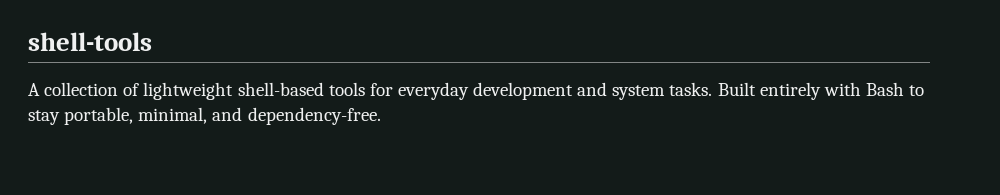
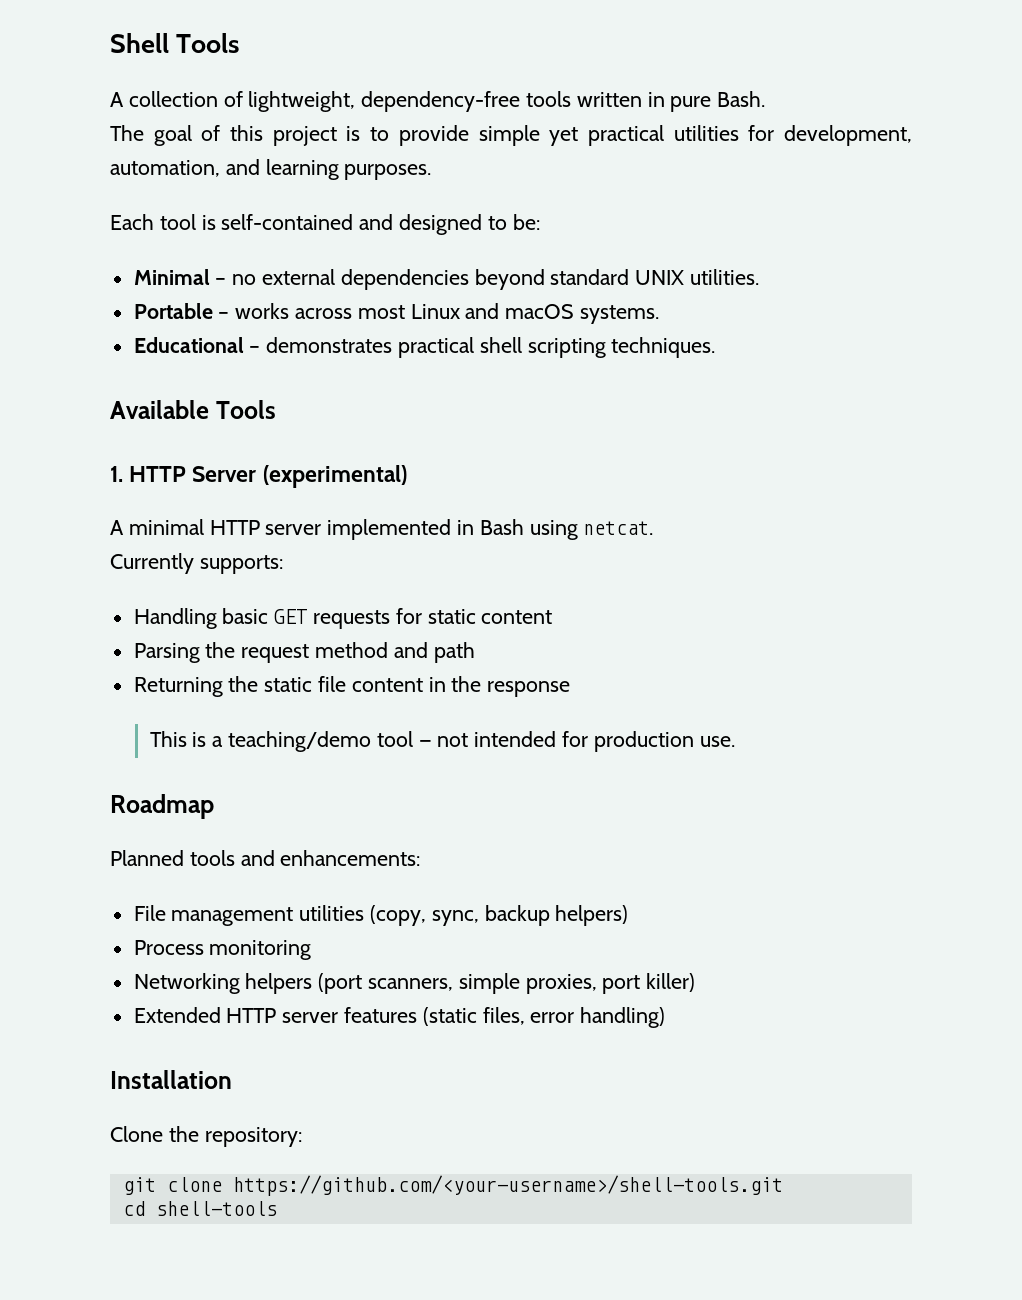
- shell-tools
+ Shell Tools
- A collection of lightweight shell-based tools for everyday development and system tasks. Built entirely with Bash to stay portable, minimal, and dependency-free.
+ A collection of lightweight, dependency-free tools written in pure Bash.
+ The goal of this project is to provide simple yet practical utilities for development, automation, and learning purposes.
+ Each tool is self-contained and designed to be:
+ Minimal – no external dependencies beyond standard UNIX utilities.
+ Portable – works across most Linux and macOS systems.
+ Educational – demonstrates practical shell scripting techniques.
+ Available Tools
+ 1. HTTP Server (experimental)
+ A minimal HTTP server implemented in Bash using netcat.
+ Currently supports:
+ Handling basic GET requests for static content
+ Parsing the request method and path
+ Returning the static file content in the response
+ This is a teaching/demo tool — not intended for production use.
+ Roadmap
+ Planned tools and enhancements:
+ File management utilities (copy, sync, backup helpers)
+ Process monitoring
+ Networking helpers (port scanners, simple proxies, port killer)
+ Extended HTTP server features (static files, error handling)
+ Installation
+ Clone the repository:
+ git clone https://github.com/<your-username>/shell-tools.git
+ cd shell-tools

